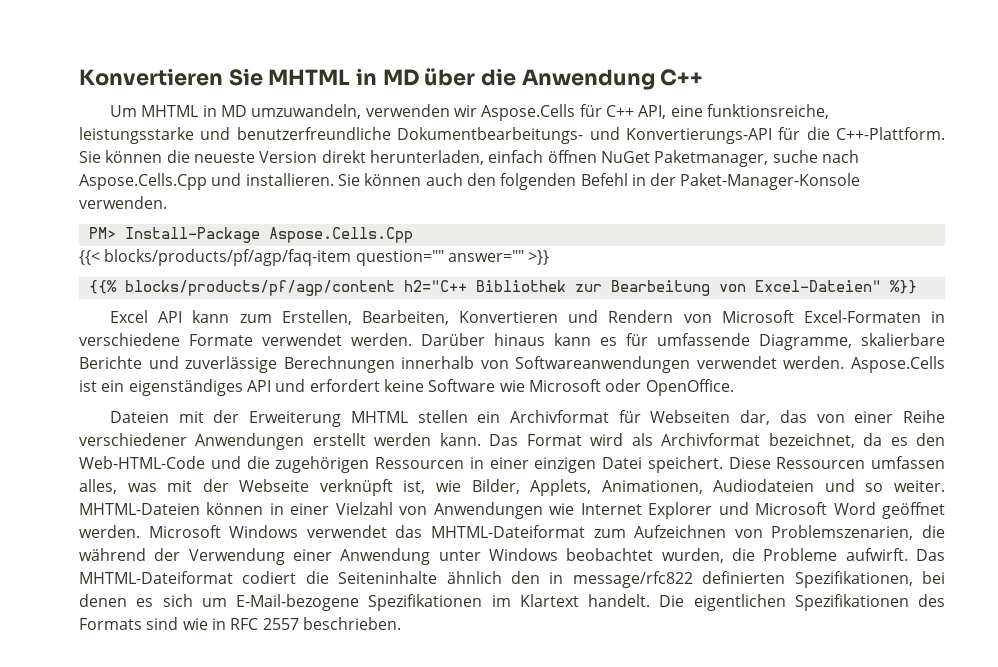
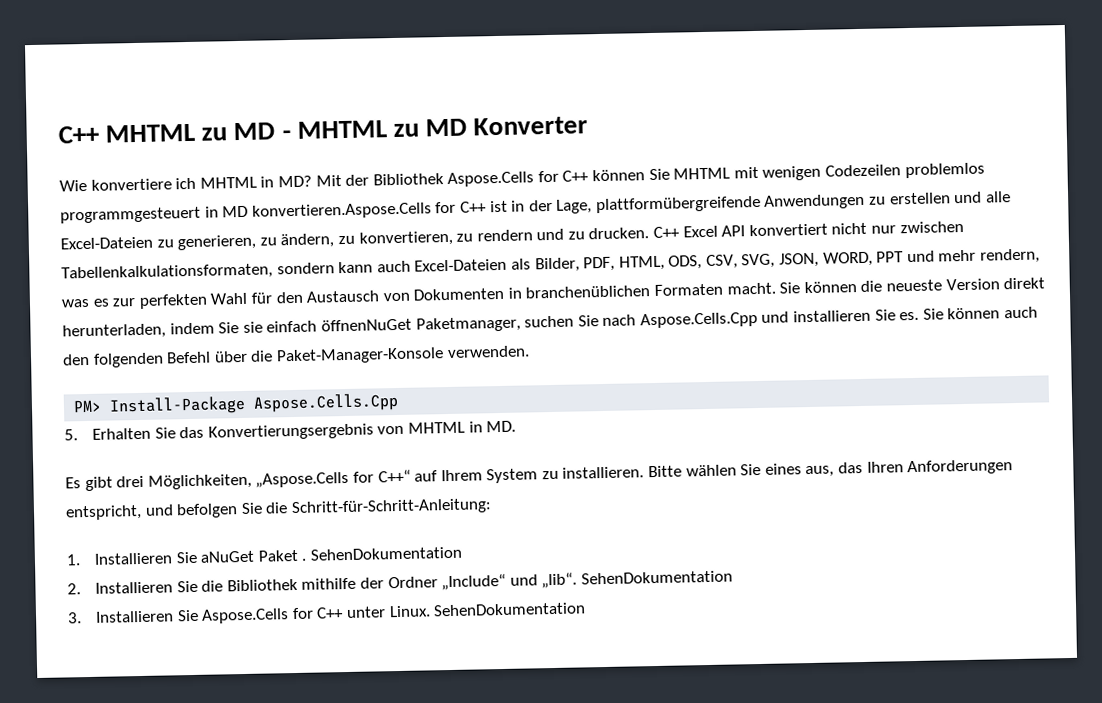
- Konvertieren Sie MHTML in MD über die Anwendung C++
- Um MHTML in MD umzuwandeln, verwenden wir Aspose.Cells für C++ API, eine funktionsreiche, leistungsstarke und benutzerfreundliche Dokumentbearbeitungs- und Konvertierungs-API für die C++-Plattform.
+ C++ MHTML zu MD - MHTML zu MD Konverter
+ Wie konvertiere ich MHTML in MD? Mit der Bibliothek Aspose.Cells for C++ können Sie MHTML mit wenigen Codezeilen problemlos programmgesteuert in MD konvertieren.Aspose.Cells for C++ ist in der Lage, plattformübergreifende Anwendungen zu erstellen und alle Excel-Dateien zu generieren, zu ändern, zu konvertieren, zu rendern und zu drucken. C++ Excel API konvertiert nicht nur zwischen Tabellenkalkulationsformaten, sondern kann auch Excel-Dateien als Bilder, PDF, HTML, ODS, CSV, SVG, JSON, WORD, PPT und mehr rendern, was es zur perfekten Wahl für den Austausch von Dokumenten in branchenüblichen Formaten macht.
- Sie können die neueste Version direkt herunterladen, einfach öffnen NuGet Paketmanager, suche nach Aspose.Cells.Cpp und installieren.
+ Sie können die neueste Version direkt herunterladen, indem Sie sie einfach öffnenNuGet Paketmanager, suchen Sie nach Aspose.Cells.Cpp und installieren Sie es.
- Sie können auch den folgenden Befehl in der Paket-Manager-Konsole verwenden.
+ Sie können auch den folgenden Befehl über die Paket-Manager-Konsole verwenden.
- {{< blocks/products/pf/agp/faq-item question="" answer="" >}}
- {{% blocks/products/pf/agp/content h2="C++ Bibliothek zur Bearbeitung von Excel-Dateien" %}}
- Excel API kann zum Erstellen, Bearbeiten, Konvertieren und Rendern von Microsoft Excel-Formaten in verschiedene Formate verwendet werden. Darüber hinaus kann es für umfassende Diagramme, skalierbare Berichte und zuverlässige Berechnungen innerhalb von Softwareanwendungen verwendet werden. Aspose.Cells ist ein eigenständiges API und erfordert keine Software wie Microsoft oder OpenOffice.
- Dateien mit der Erweiterung MHTML stellen ein Archivformat für Webseiten dar, das von einer Reihe verschiedener Anwendungen erstellt werden kann. Das Format wird als Archivformat bezeichnet, da es den Web-HTML-Code und die zugehörigen Ressourcen in einer einzigen Datei speichert. Diese Ressourcen umfassen alles, was mit der Webseite verknüpft ist, wie Bilder, Applets, Animationen, Audiodateien und so weiter. MHTML-Dateien können in einer Vielzahl von Anwendungen wie Internet Explorer und Microsoft Word geöffnet werden. Microsoft Windows verwendet das MHTML-Dateiformat zum Aufzeichnen von Problemszenarien, die während der Verwendung einer Anwendung unter Windows beobachtet wurden, die Probleme aufwirft. Das MHTML-Dateiformat codiert die Seiteninhalte ähnlich den in message/rfc822 definierten Spezifikationen, bei denen es sich um E-Mail-bezogene Spezifikationen im Klartext handelt. Die eigentlichen Spezifikationen des Formats sind wie in RFC 2557 beschrieben.
+ 5. Erhalten Sie das Konvertierungsergebnis von MHTML in MD.
+ Es gibt drei Möglichkeiten, „Aspose.Cells for C++“ auf Ihrem System zu installieren. Bitte wählen Sie eines aus, das Ihren Anforderungen entspricht, und befolgen Sie die Schritt-für-Schritt-Anleitung:
+ 1. Installieren Sie aNuGet Paket . SehenDokumentation
+ 2. Installieren Sie die Bibliothek mithilfe der Ordner „Include“ und „lib“. SehenDokumentation
+ 3. Installieren Sie Aspose.Cells for C++ unter Linux. SehenDokumentation

